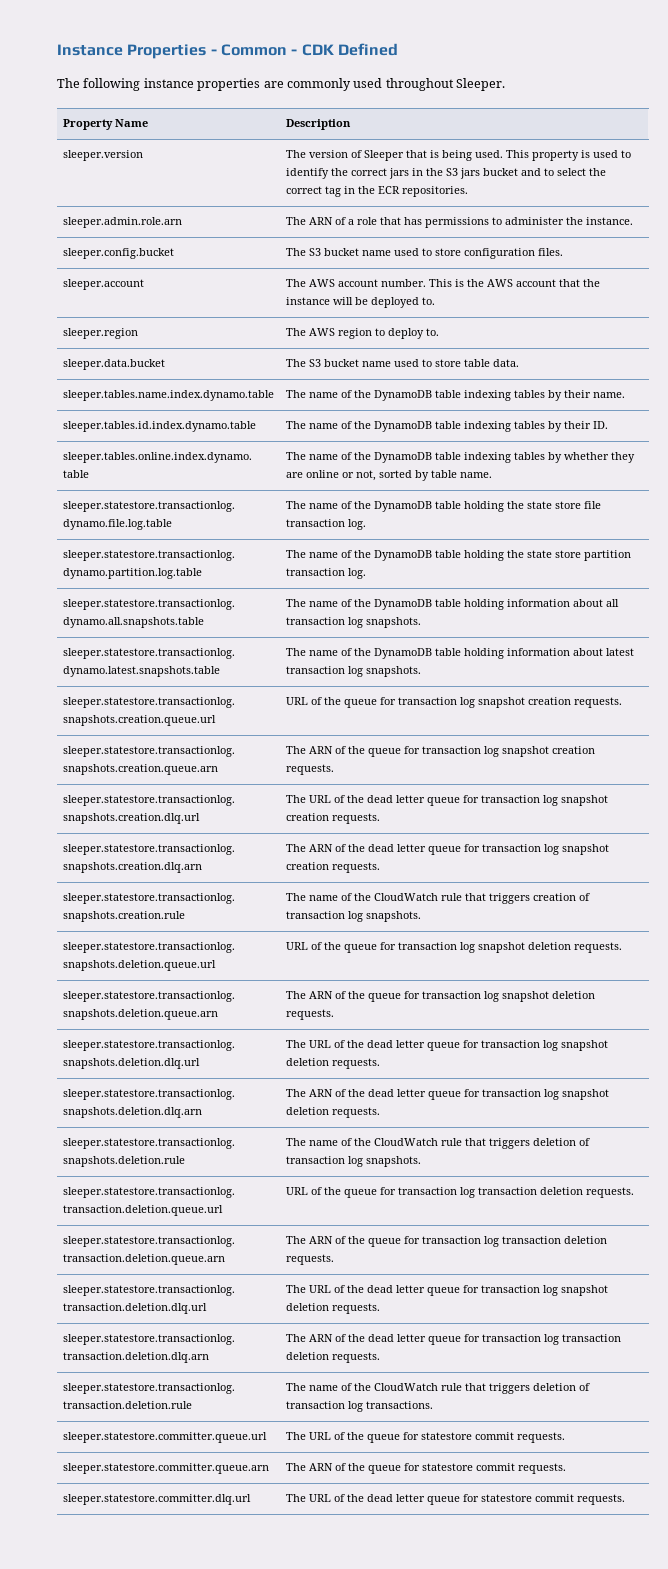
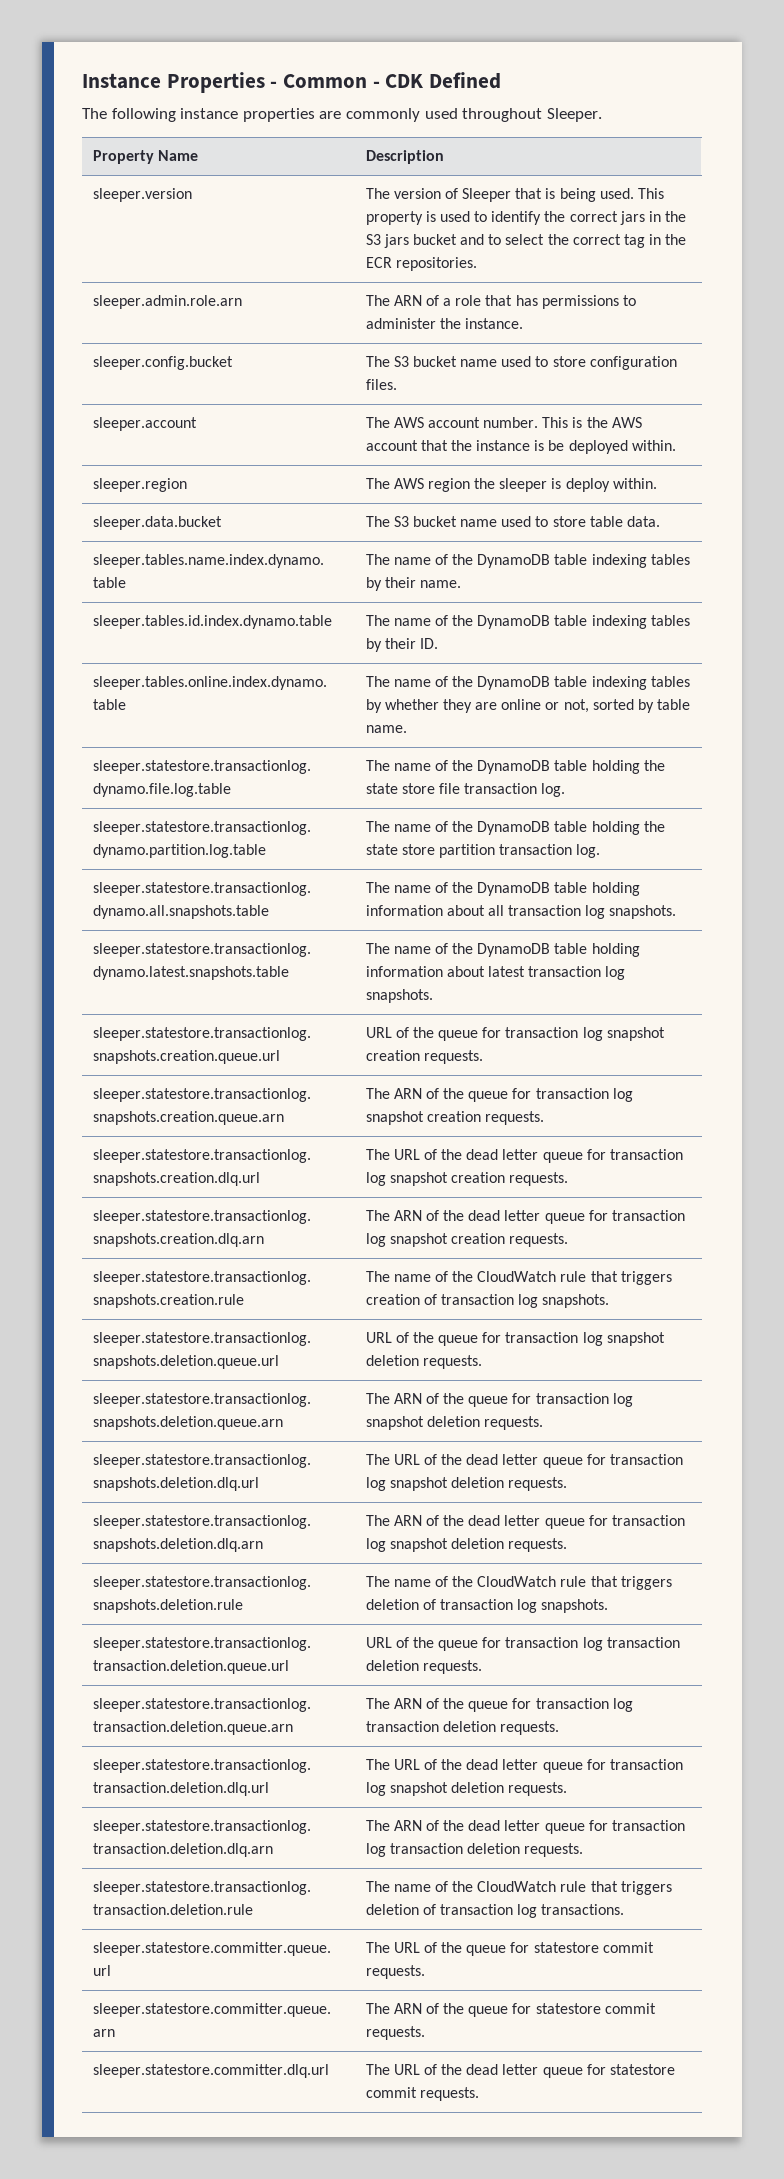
- sleeper.account | The AWS account number. This is the AWS account that the instance will be deployed to.
+ sleeper.account | The AWS account number. This is the AWS account that the instance is be deployed within.
- sleeper.region | The AWS region to deploy to.
+ sleeper.region | The AWS region the sleeper is deploy within.

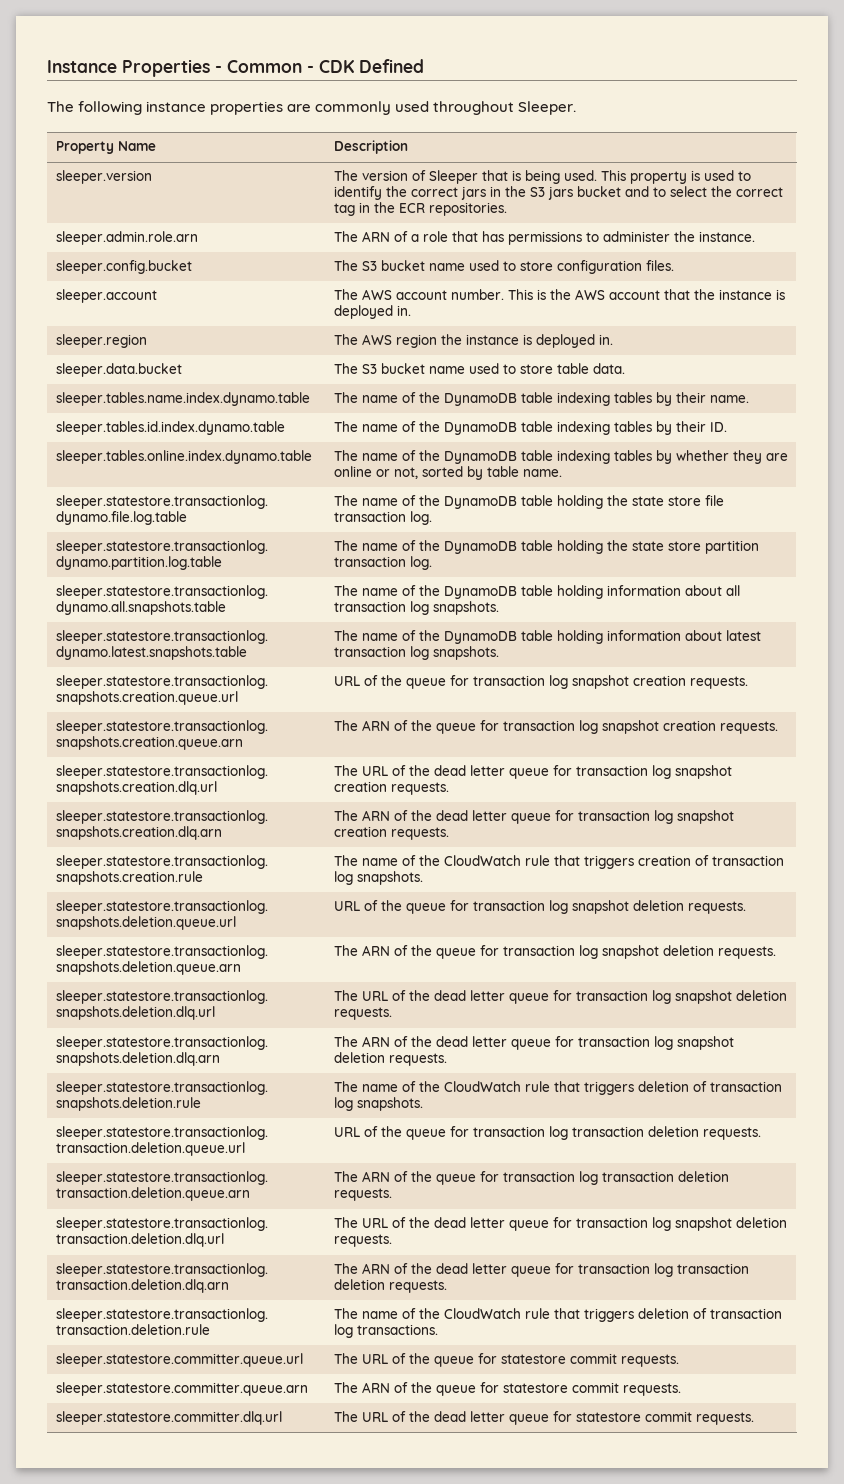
- sleeper.account | The AWS account number. This is the AWS account that the instance is be deployed within.
+ sleeper.account | The AWS account number. This is the AWS account that the instance is deployed in.
- sleeper.region | The AWS region the sleeper is deploy within.
+ sleeper.region | The AWS region the instance is deployed in.

